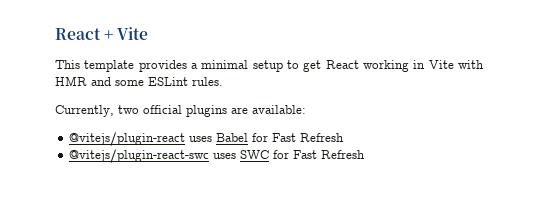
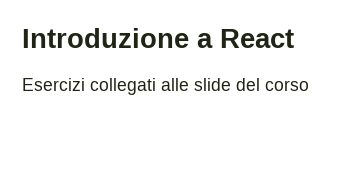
- React + Vite
- This template provides a minimal setup to get React working in Vite with HMR and some ESLint rules.
- Currently, two official plugins are available:
- @vitejs/plugin-react uses Babel for Fast Refresh
- @vitejs/plugin-react-swc uses SWC for Fast Refresh
+ Introduzione a React
+ Esercizi collegati alle slide del corso

